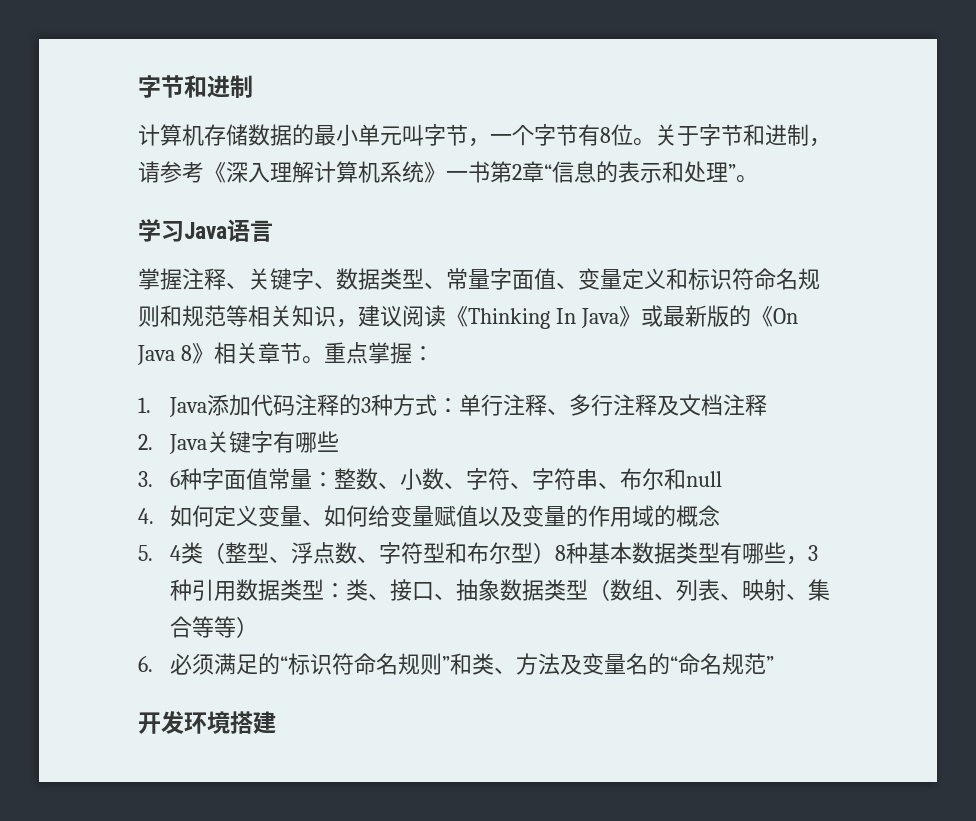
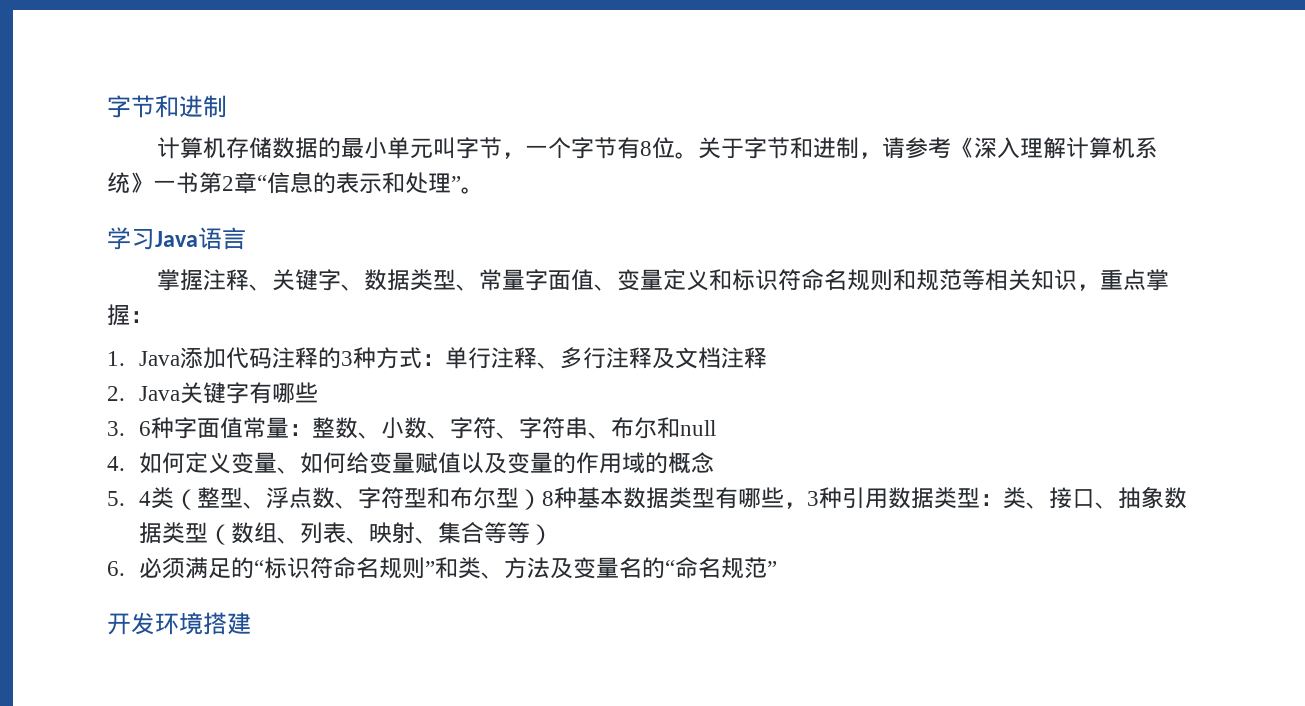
- 掌握注释、关键字、数据类型、常量字面值、变量定义和标识符命名规则和规范等相关知识，建议阅读《Thinking In Java》或最新版的《On Java 8》相关章节。重点掌握：
+ 掌握注释、关键字、数据类型、常量字面值、变量定义和标识符命名规则和规范等相关知识，重点掌握：

